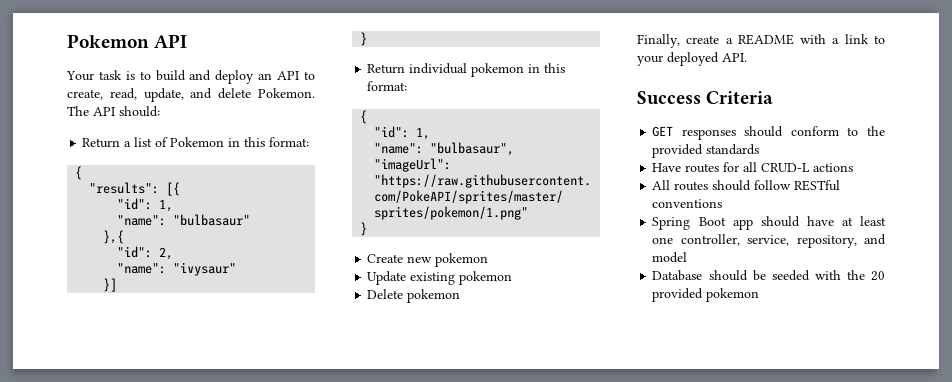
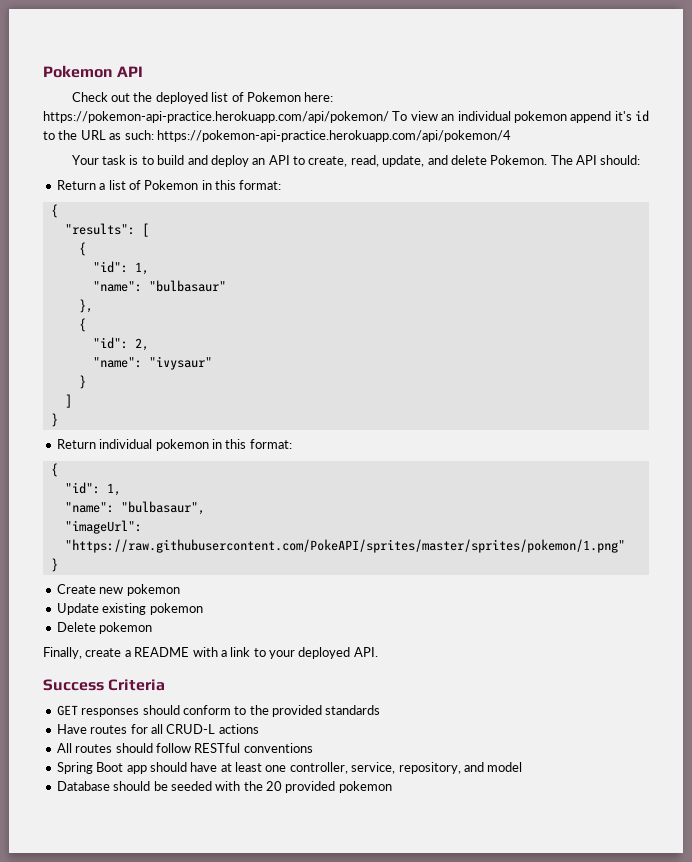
+ Check out the deployed list of Pokemon here: https://pokemon-api-practice.herokuapp.com/api/pokemon/ To view an individual pokemon append it's id to the URL as such: https://pokemon-api-practice.herokuapp.com/api/pokemon/4
- "results": [{
+ "results": [
+ {
- },{
+ },
+ {
  "name": "ivysaur"
- }]
+ }
+ ]

